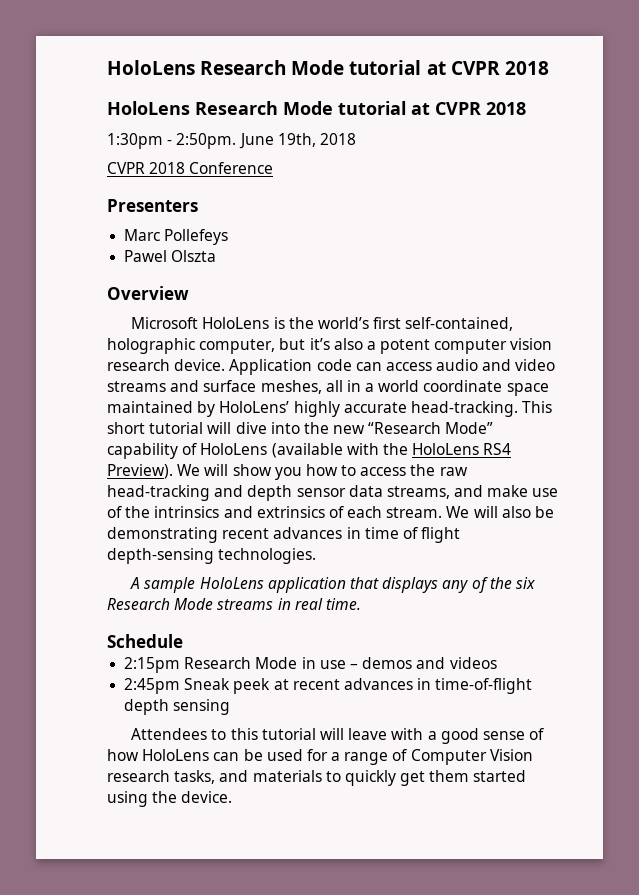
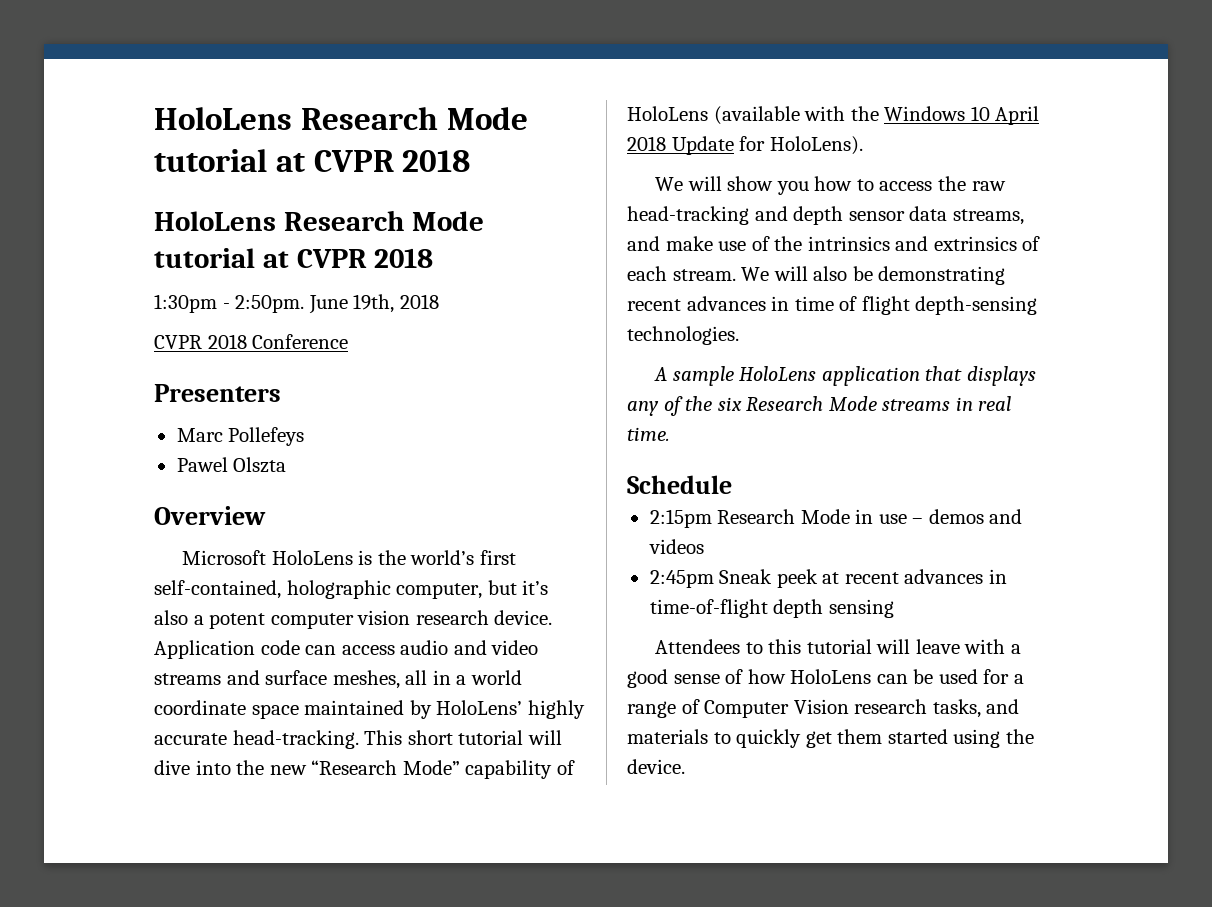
- This short tutorial will dive into the new “Research Mode” capability of HoloLens (available with the HoloLens RS4 Preview). We will show you how to access the raw head-tracking and depth sensor data streams, and make use of the intrinsics and extrinsics of each stream.
+ This short tutorial will dive into the new “Research Mode” capability of HoloLens (available with the Windows 10 April 2018 Update for HoloLens).
+ We will show you how to access the raw head-tracking and depth sensor data streams, and make use of the intrinsics and extrinsics of each stream.

